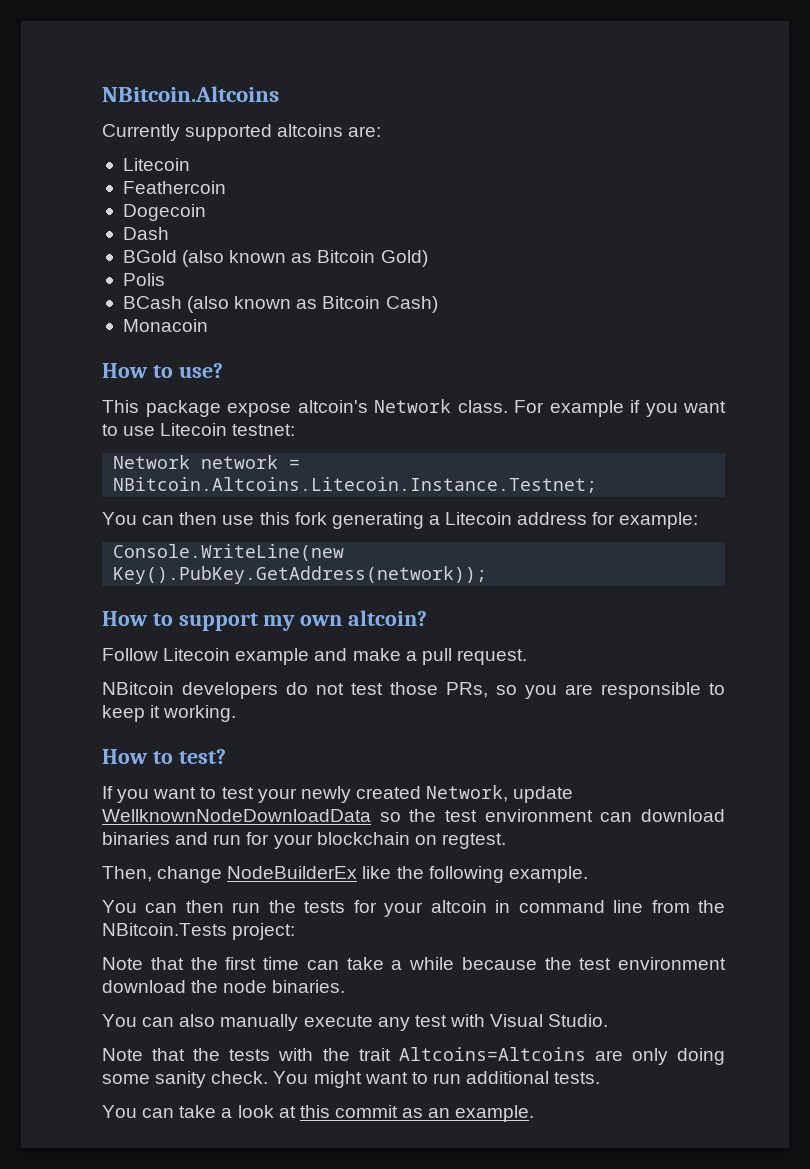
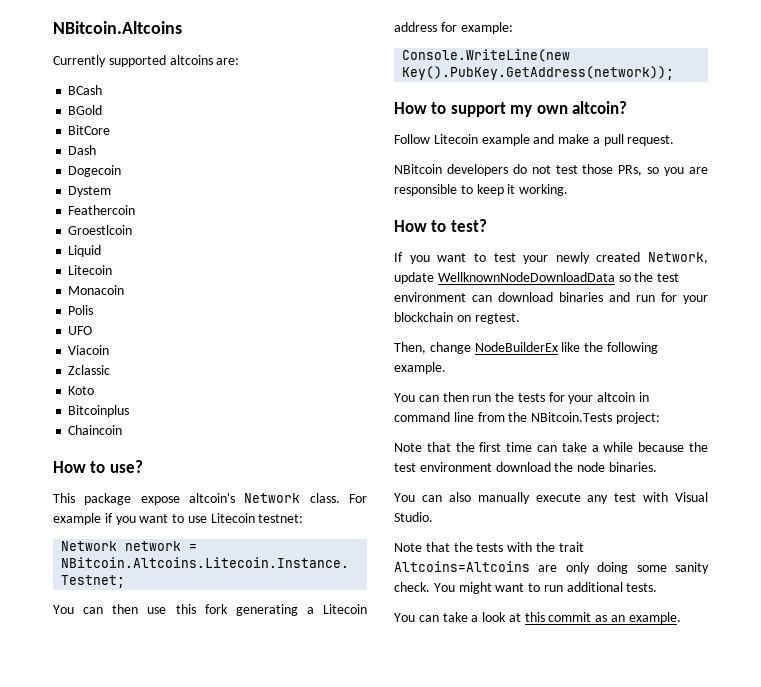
  Currently supported altcoins are:
+ BCash
+ BGold
+ BitCore
+ Dash
+ Dogecoin
+ Dystem
+ Feathercoin
+ Groestlcoin
+ Liquid
  Litecoin
- Feathercoin
- Dogecoin
- Dash
- BGold (also known as Bitcoin Gold)
+ Monacoin
  Polis
- BCash (also known as Bitcoin Cash)
- Monacoin
+ UFO
+ Viacoin
+ Zclassic
+ Koto
+ Bitcoinplus
+ Chaincoin

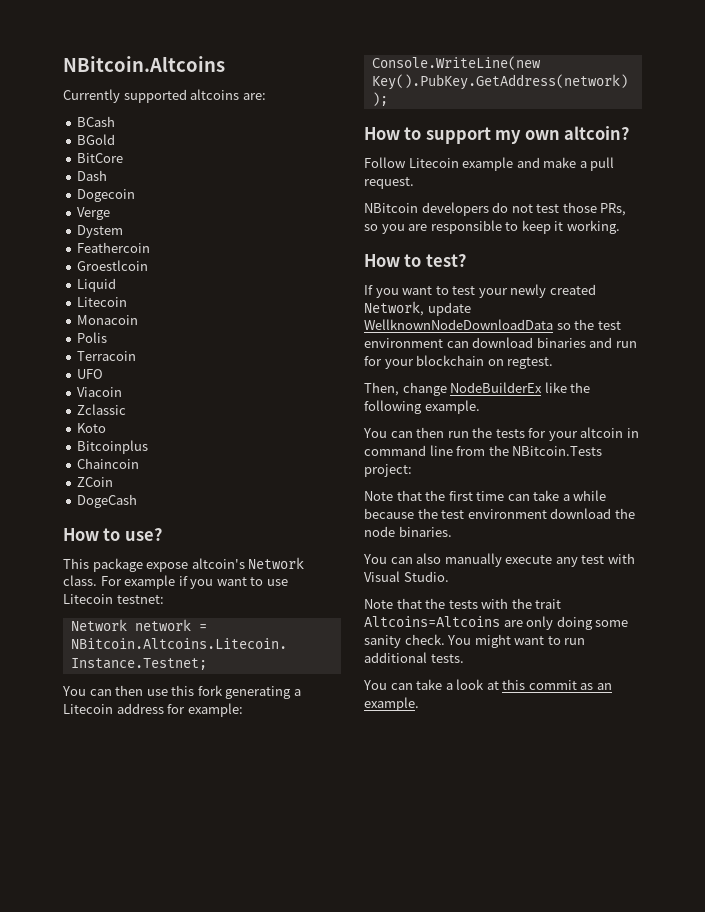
+ Verge
+ Terracoin
+ ZCoin
+ DogeCash

